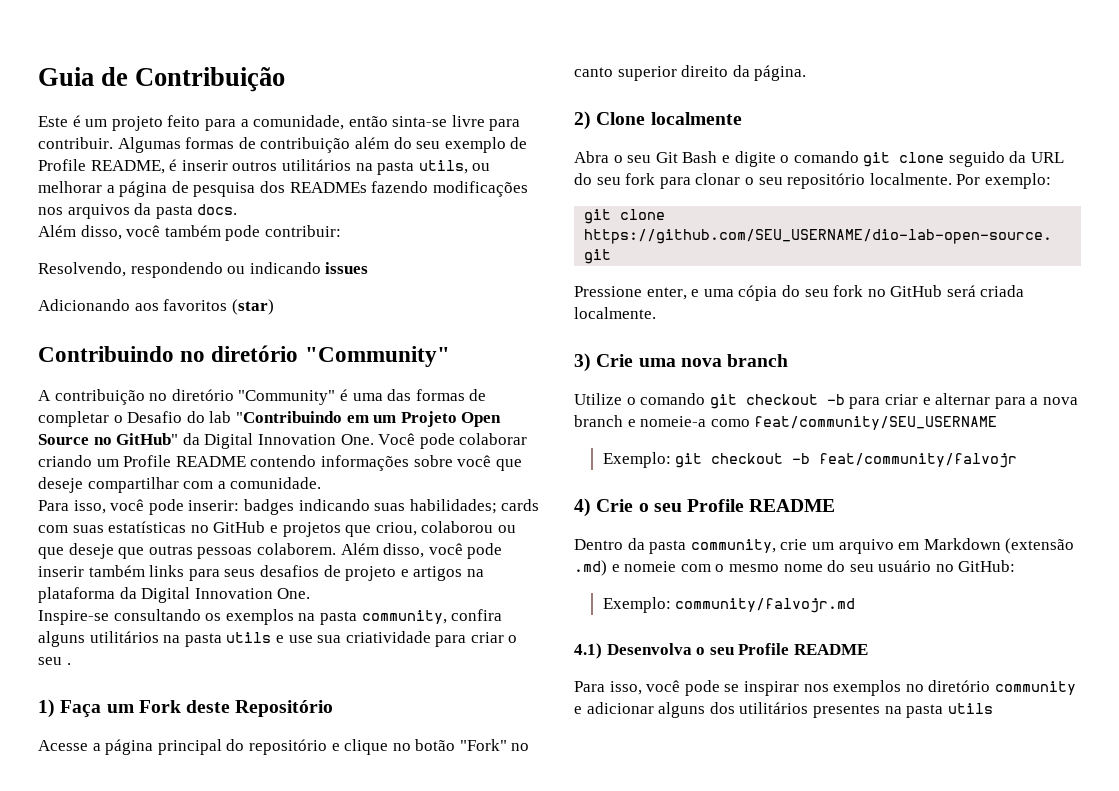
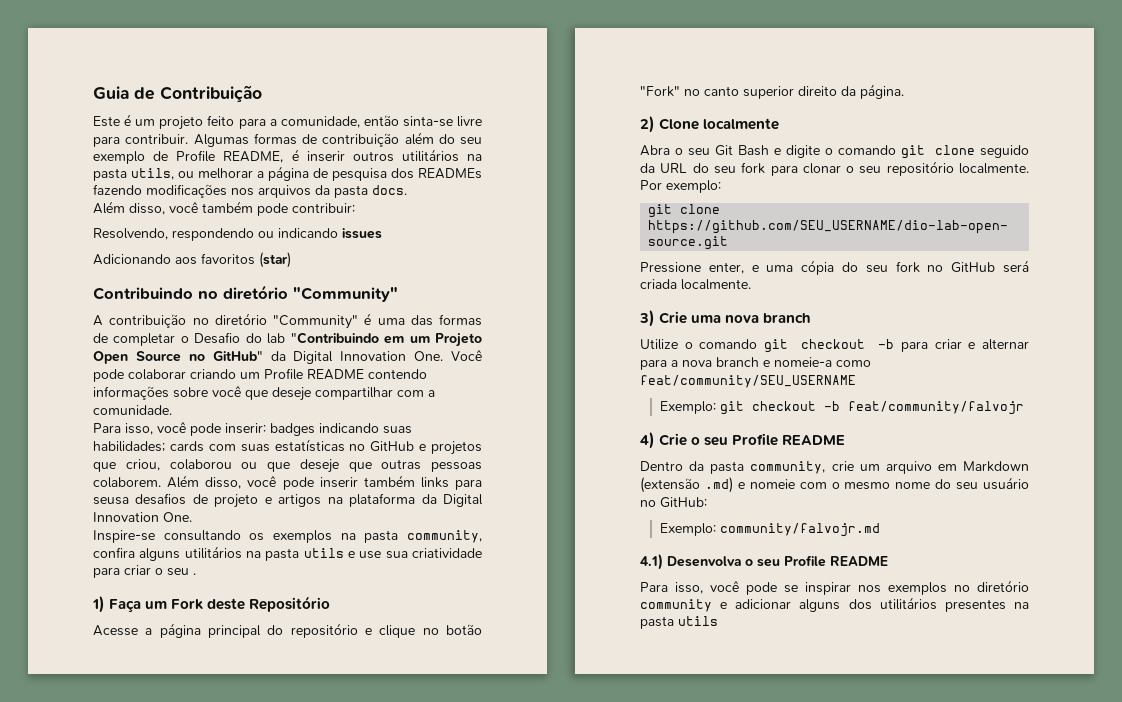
- Além disso, você pode inserir também links para seus desafios de projeto e artigos na plataforma da Digital Innovation One.
+ Além disso, você pode inserir também links para seusa desafios de projeto e artigos na plataforma da Digital Innovation One.

